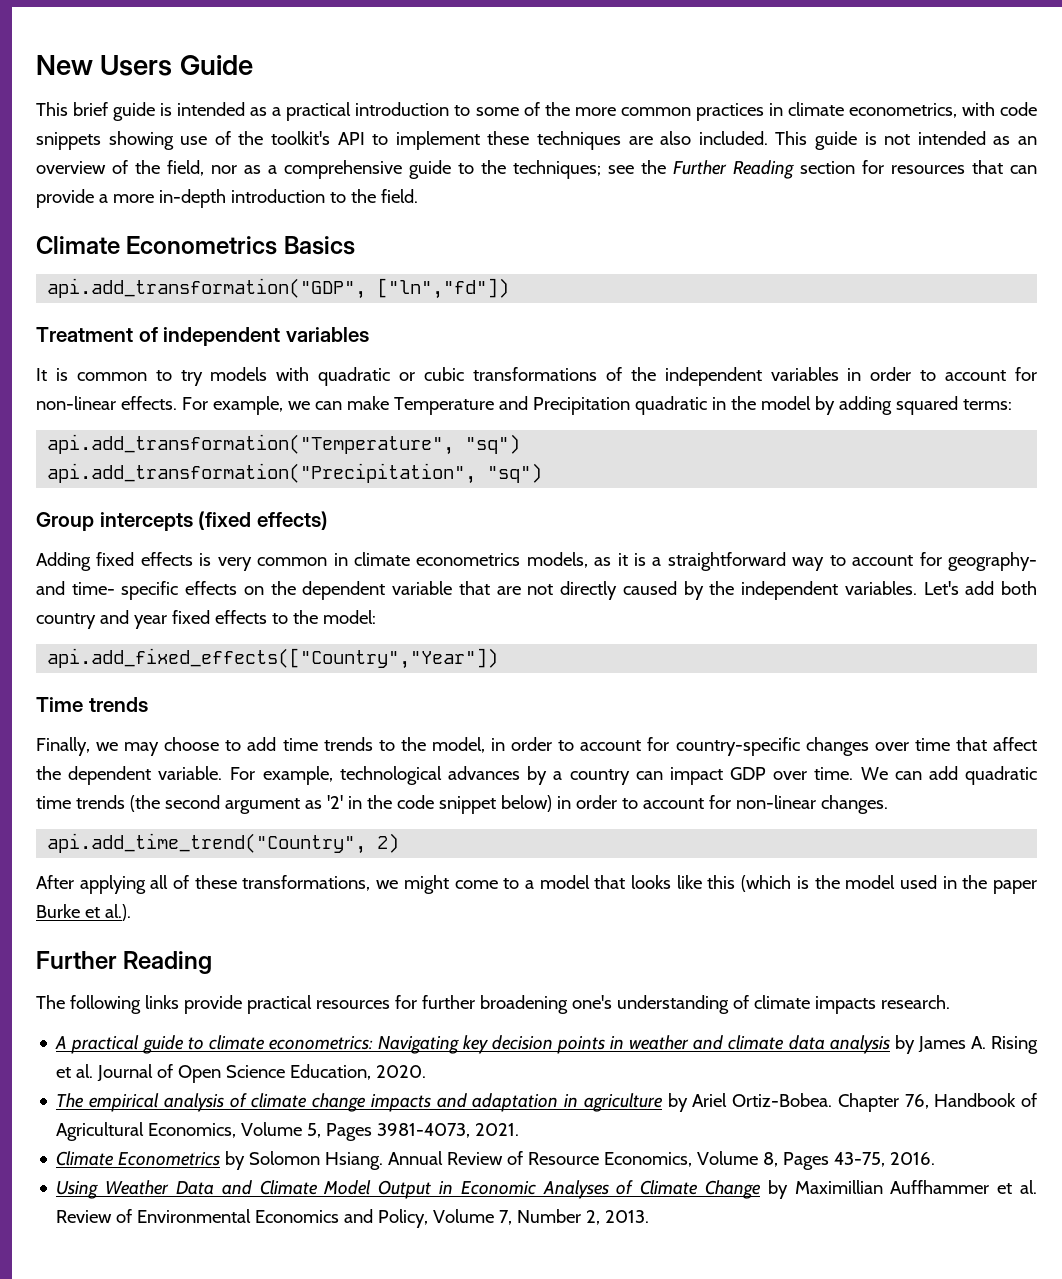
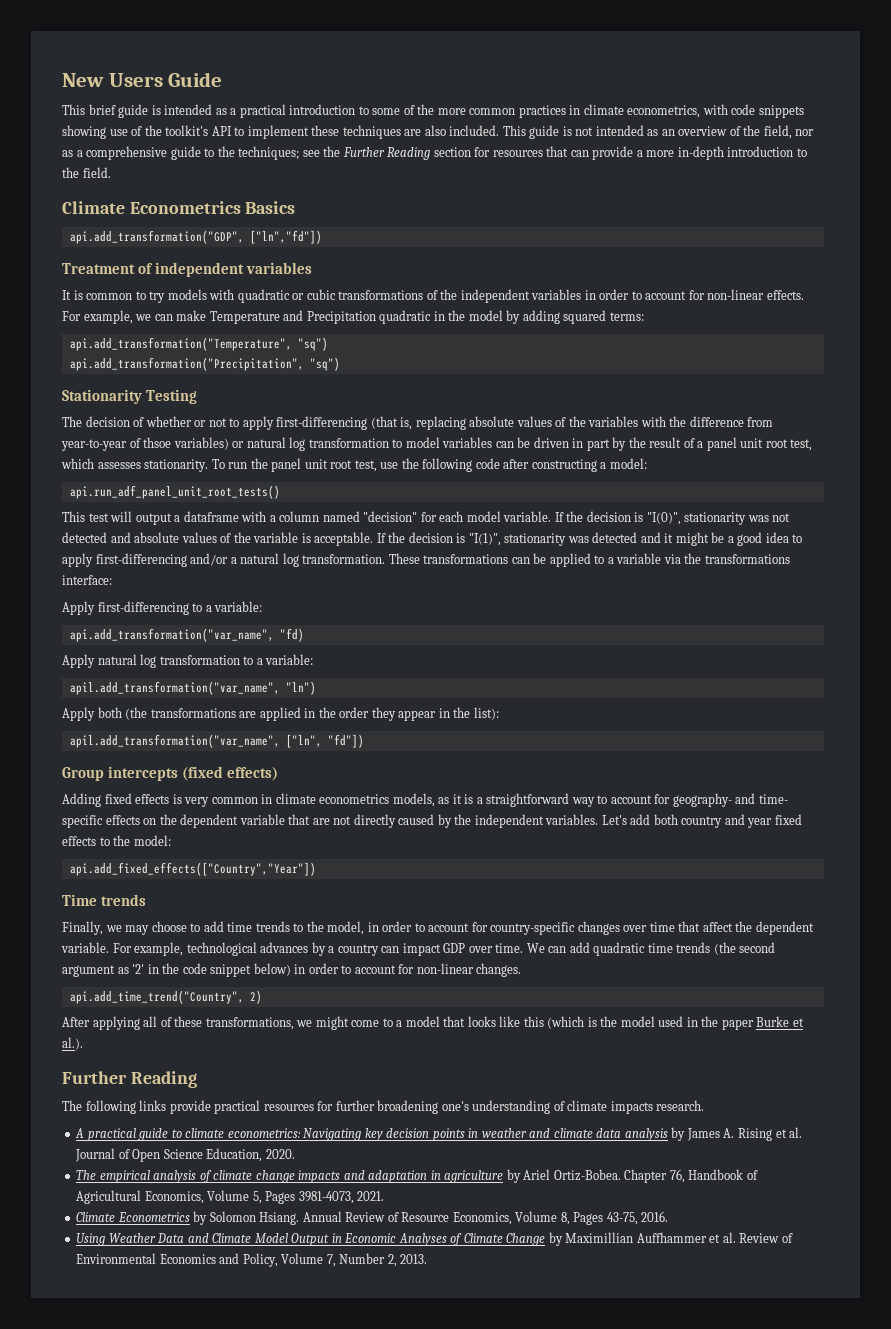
+ Stationarity Testing
+ The decision of whether or not to apply first-differencing (that is, replacing absolute values of the variables with the difference from year-to-year of thsoe variables) or natural log transformation to model variables can be driven in part by the result of a panel unit root test, which assesses stationarity. To run the panel unit root test, use the following code after constructing a model:
+ api.run_adf_panel_unit_root_tests()
+ This test will output a dataframe with a column named "decision" for each model variable. If the decision is "I(0)", stationarity was not detected and absolute values of the variable is acceptable. If the decision is "I(1)", stationarity was detected and it might be a good idea to apply first-differencing and/or a natural log transformation. These transformations can be applied to a variable via the transformations interface:
+ Apply first-differencing to a variable:
+ api.add_transformation("var_name", "fd)
+ Apply natural log transformation to a variable:
+ apil.add_transformation("var_name", "ln")
+ Apply both (the transformations are applied in the order they appear in the list):
+ apil.add_transformation("var_name", ["ln", "fd"])

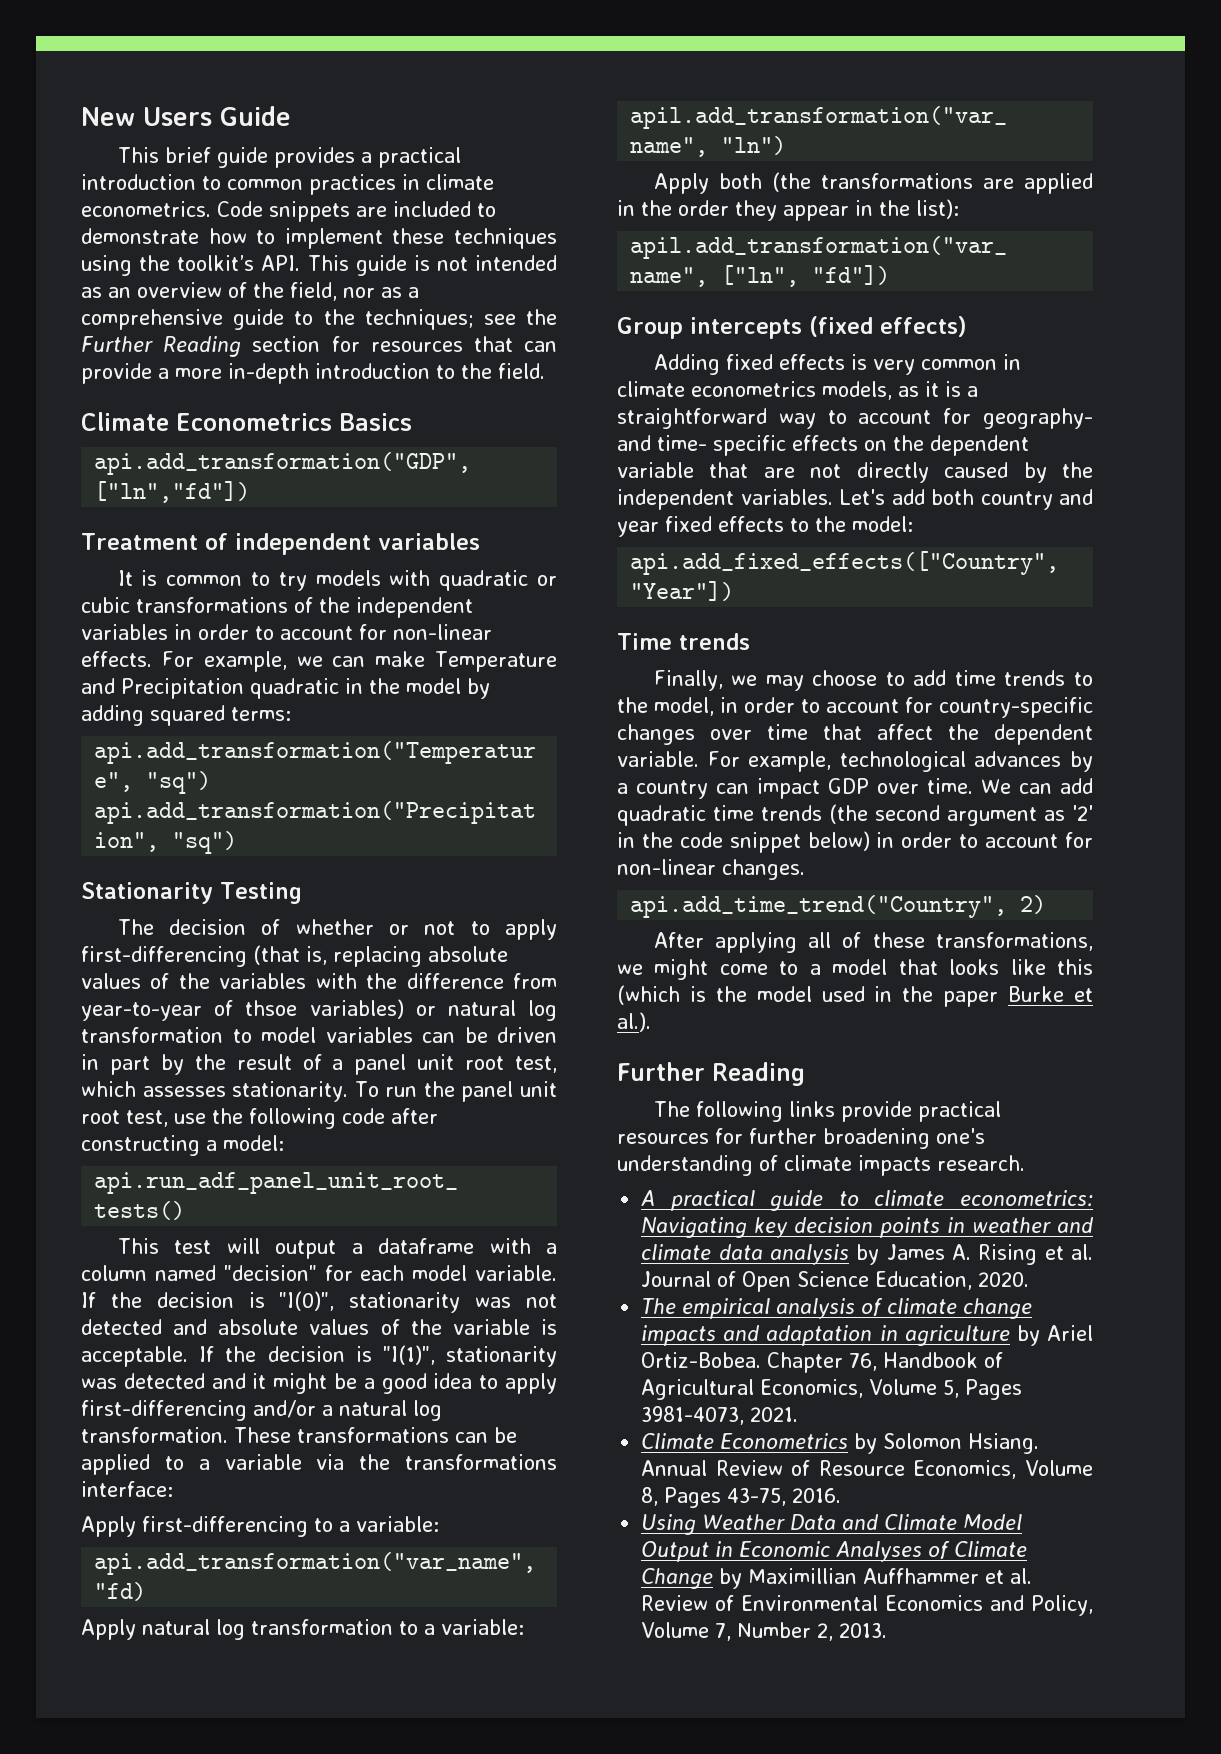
- This brief guide is intended as a practical introduction to some of the more common practices in climate econometrics, with code snippets showing use of the toolkit's API to implement these techniques are also included. This guide is not intended as an overview of the field, nor as a comprehensive guide to the techniques; see the Further Reading section for resources that can provide a more in-depth introduction to the field.
+ This brief guide provides a practical introduction to common practices in climate econometrics. Code snippets are included to demonstrate how to implement these techniques using the toolkit’s API. This guide is not intended as an overview of the field, nor as a comprehensive guide to the techniques; see the Further Reading section for resources that can provide a more in-depth introduction to the field.

